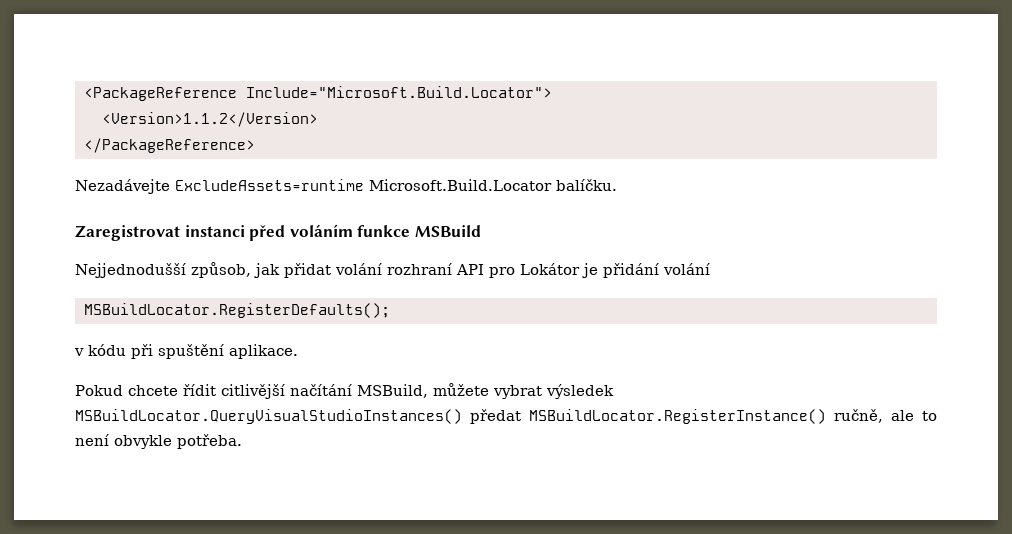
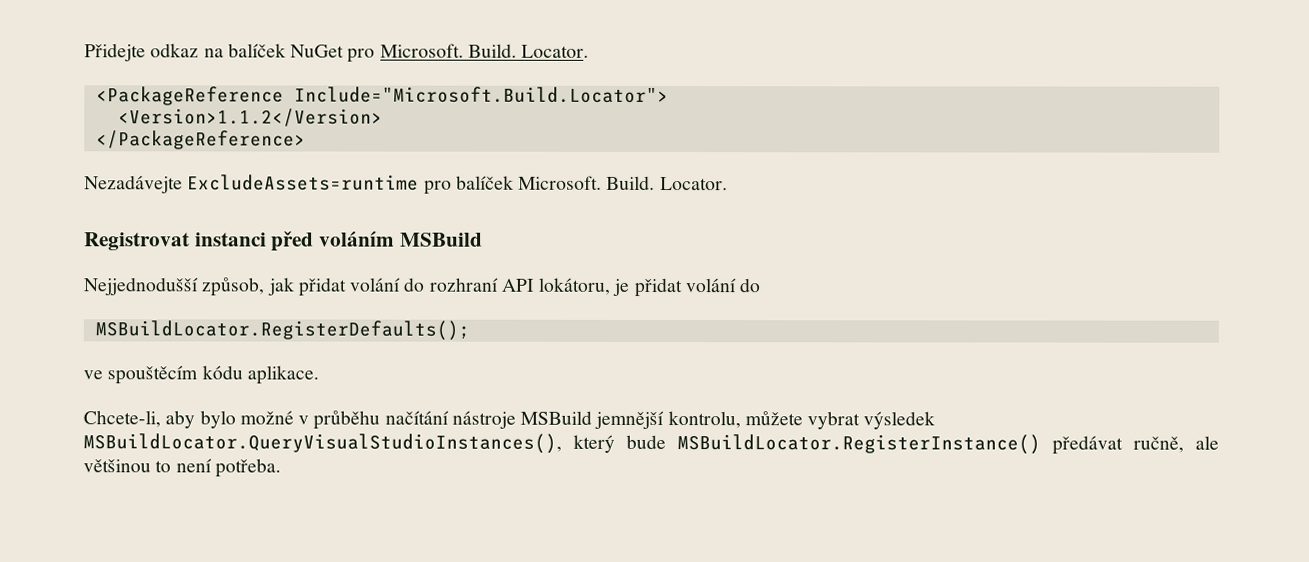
+ Přidejte odkaz na balíček NuGet pro Microsoft. Build. Locator.
- Nezadávejte ExcludeAssets=runtime Microsoft.Build.Locator balíčku.
- Zaregistrovat instanci před voláním funkce MSBuild
+ Nezadávejte ExcludeAssets=runtime pro balíček Microsoft. Build. Locator.
+ Registrovat instanci před voláním MSBuild
- Nejjednodušší způsob, jak přidat volání rozhraní API pro Lokátor je přidání volání
+ Nejjednodušší způsob, jak přidat volání do rozhraní API lokátoru, je přidat volání do
- v kódu při spuštění aplikace.
- Pokud chcete řídit citlivější načítání MSBuild, můžete vybrat výsledek MSBuildLocator.QueryVisualStudioInstances() předat MSBuildLocator.RegisterInstance() ručně, ale to není obvykle potřeba.
+ ve spouštěcím kódu aplikace.
+ Chcete-li, aby bylo možné v průběhu načítání nástroje MSBuild jemnější kontrolu, můžete vybrat výsledek MSBuildLocator.QueryVisualStudioInstances(), který bude MSBuildLocator.RegisterInstance() předávat ručně, ale většinou to není potřeba.

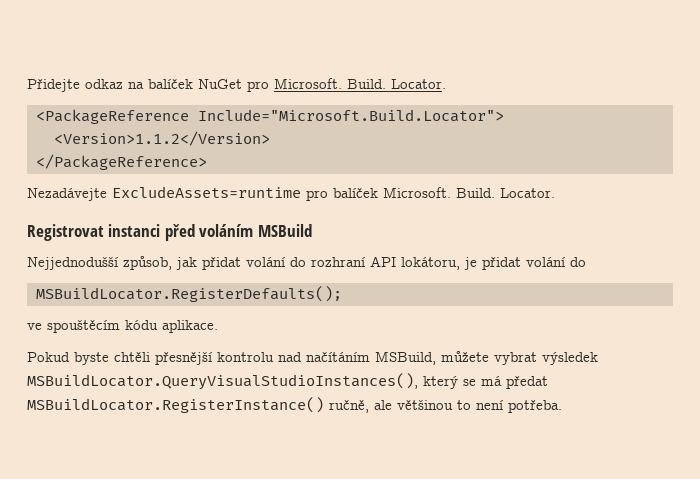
- Chcete-li, aby bylo možné v průběhu načítání nástroje MSBuild jemnější kontrolu, můžete vybrat výsledek MSBuildLocator.QueryVisualStudioInstances(), který bude MSBuildLocator.RegisterInstance() předávat ručně, ale většinou to není potřeba.
+ Pokud byste chtěli přesnější kontrolu nad načítáním MSBuild, můžete vybrat výsledek MSBuildLocator.QueryVisualStudioInstances(), který se má předat MSBuildLocator.RegisterInstance() ručně, ale většinou to není potřeba.

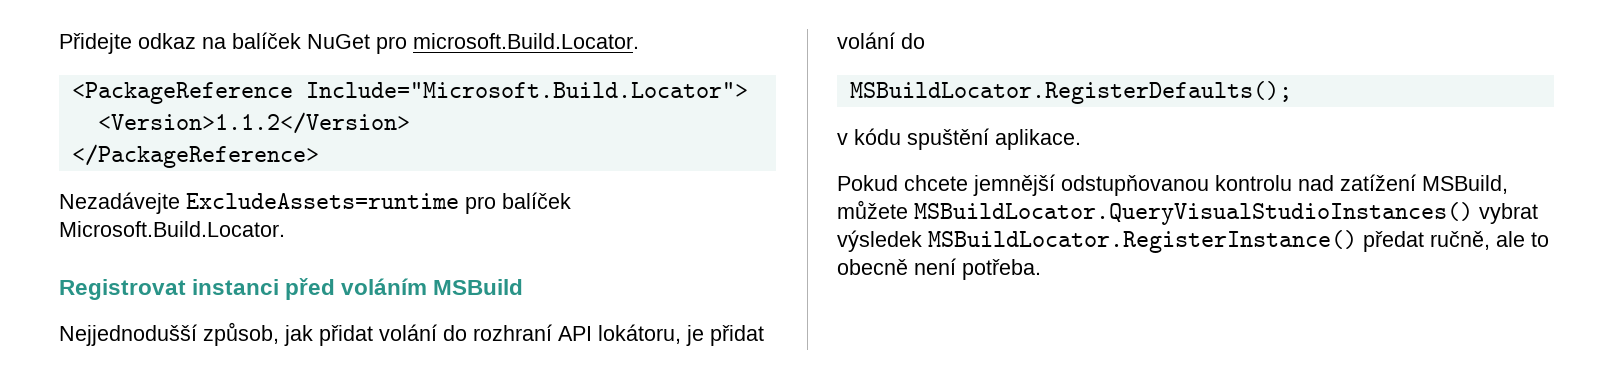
- Přidejte odkaz na balíček NuGet pro Microsoft. Build. Locator.
+ Přidejte odkaz na balíček NuGet pro microsoft.Build.Locator.
- Nezadávejte ExcludeAssets=runtime pro balíček Microsoft. Build. Locator.
+ Nezadávejte ExcludeAssets=runtime pro balíček Microsoft.Build.Locator.
- ve spouštěcím kódu aplikace.
+ v kódu spuštění aplikace.
- Pokud byste chtěli přesnější kontrolu nad načítáním MSBuild, můžete vybrat výsledek MSBuildLocator.QueryVisualStudioInstances(), který se má předat MSBuildLocator.RegisterInstance() ručně, ale většinou to není potřeba.
+ Pokud chcete jemnější odstupňovanou kontrolu nad zatížení MSBuild, můžete MSBuildLocator.QueryVisualStudioInstances() vybrat výsledek MSBuildLocator.RegisterInstance() předat ručně, ale to obecně není potřeba.

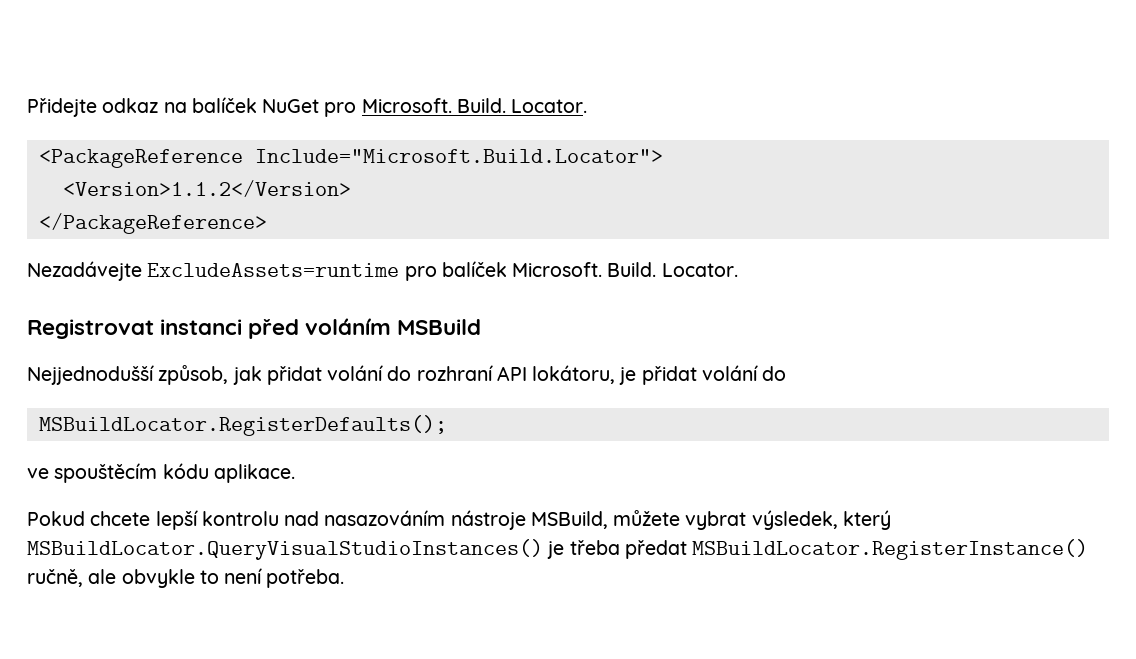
- Přidejte odkaz na balíček NuGet pro microsoft.Build.Locator.
+ Přidejte odkaz na balíček NuGet pro Microsoft. Build. Locator.
- Nezadávejte ExcludeAssets=runtime pro balíček Microsoft.Build.Locator.
+ Nezadávejte ExcludeAssets=runtime pro balíček Microsoft. Build. Locator.
- v kódu spuštění aplikace.
+ ve spouštěcím kódu aplikace.
- Pokud chcete jemnější odstupňovanou kontrolu nad zatížení MSBuild, můžete MSBuildLocator.QueryVisualStudioInstances() vybrat výsledek MSBuildLocator.RegisterInstance() předat ručně, ale to obecně není potřeba.
+ Pokud chcete lepší kontrolu nad nasazováním nástroje MSBuild, můžete vybrat výsledek, který MSBuildLocator.QueryVisualStudioInstances() je třeba předat MSBuildLocator.RegisterInstance() ručně, ale obvykle to není potřeba.

